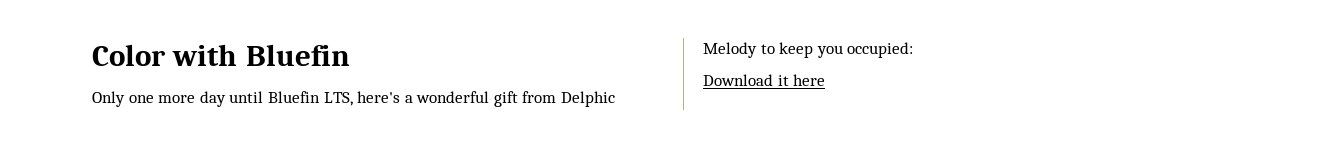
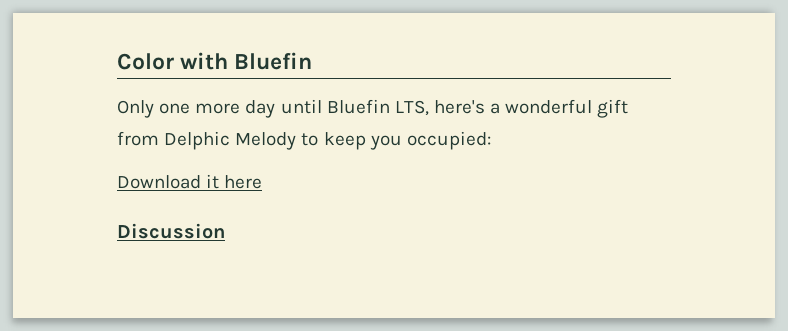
+ Discussion

